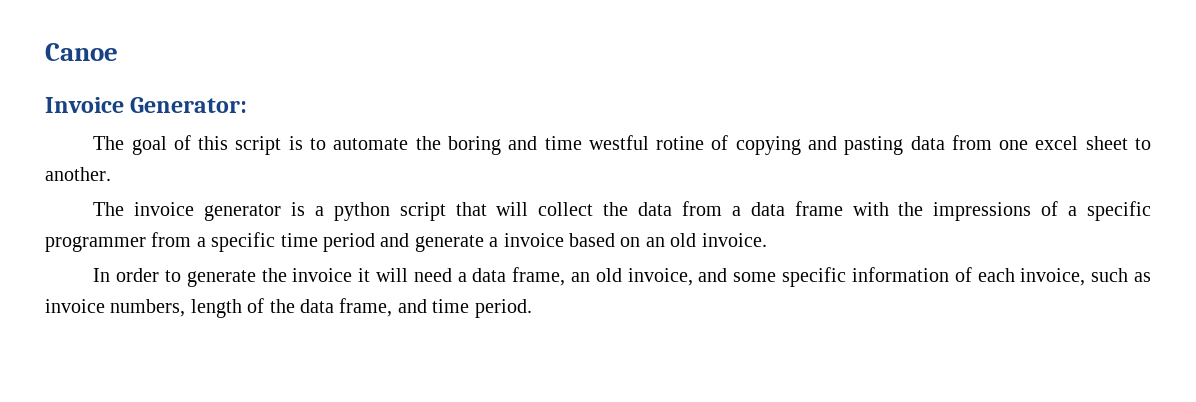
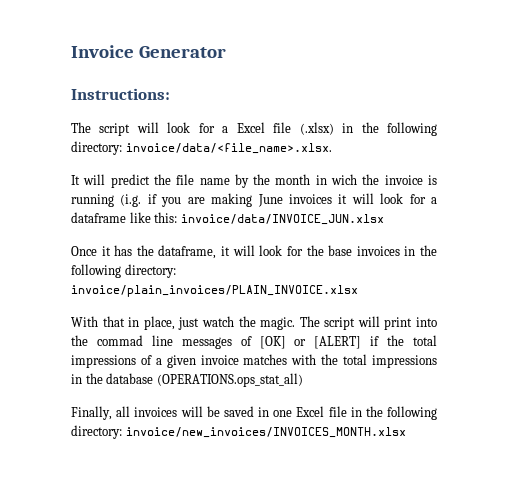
- Canoe
- Invoice Generator:
- The goal of this script is to automate the boring and time westful rotine of copying and pasting data from one excel sheet to another.
- The invoice generator is a python script that will collect the data from a data frame with the impressions of a specific programmer from a specific time period and generate a invoice based on an old invoice.
- In order to generate the invoice it will need a data frame, an old invoice, and some specific information of each invoice, such as invoice numbers, length of the data frame, and time period.
+ Invoice Generator
+ Instructions:
+ The script will look for a Excel file (.xlsx) in the following directory: invoice/data/<file_name>.xlsx.
+ It will predict the file name by the month in wich the invoice is running (i.g. if you are making June invoices it will look for a dataframe like this: invoice/data/INVOICE_JUN.xlsx
+ Once it has the dataframe, it will look for the base invoices in the following directory: invoice/plain_invoices/PLAIN_INVOICE.xlsx
+ With that in place, just watch the magic. The script will print into the commad line messages of [OK] or [ALERT] if the total impressions of a given invoice matches with the total impressions in the database (OPERATIONS.ops_stat_all)
+ Finally, all invoices will be saved in one Excel file in the following directory: invoice/new_invoices/INVOICES_MONTH.xlsx

